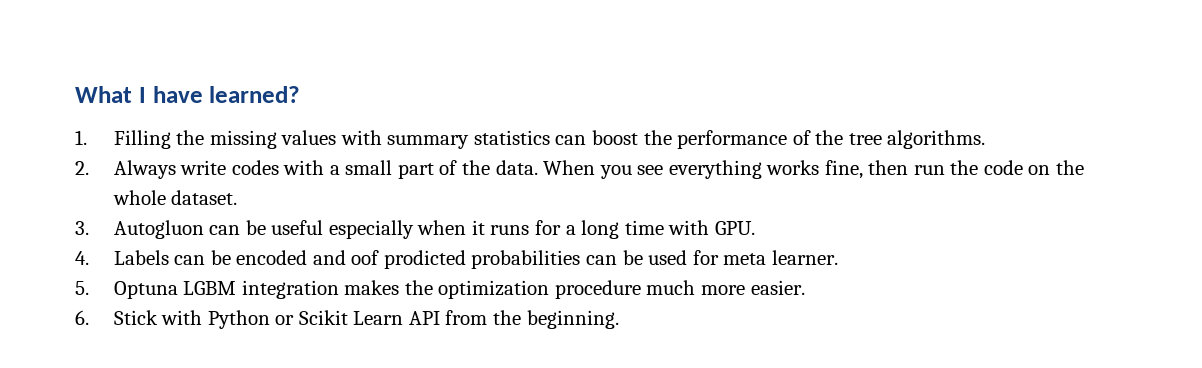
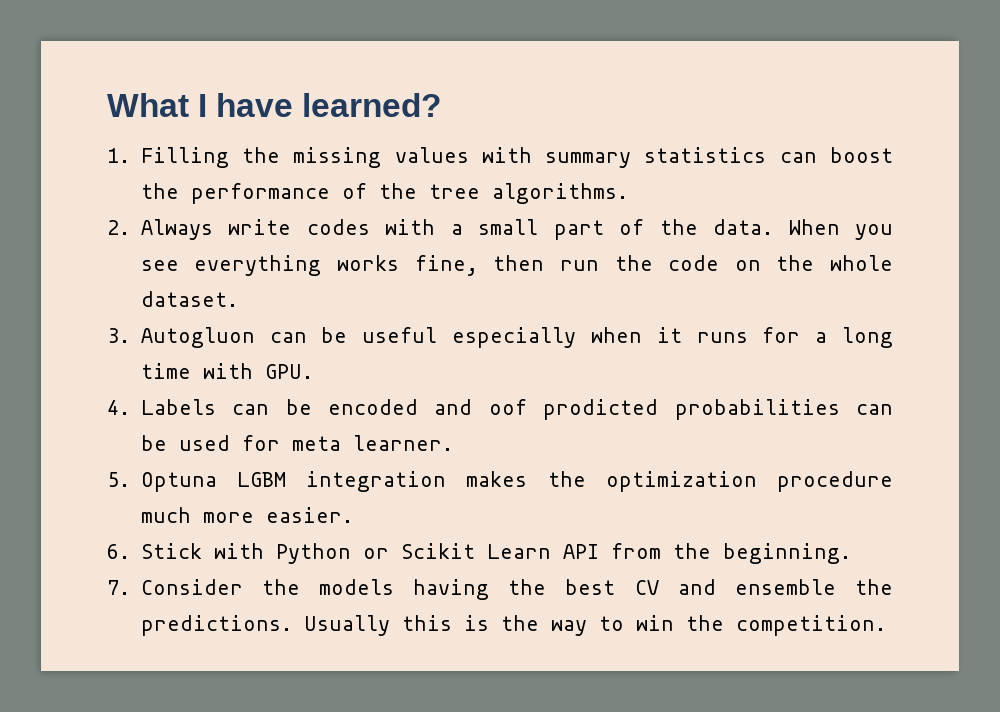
+ 7. Consider the models having the best CV and ensemble the predictions. Usually this is the way to win the competition.

